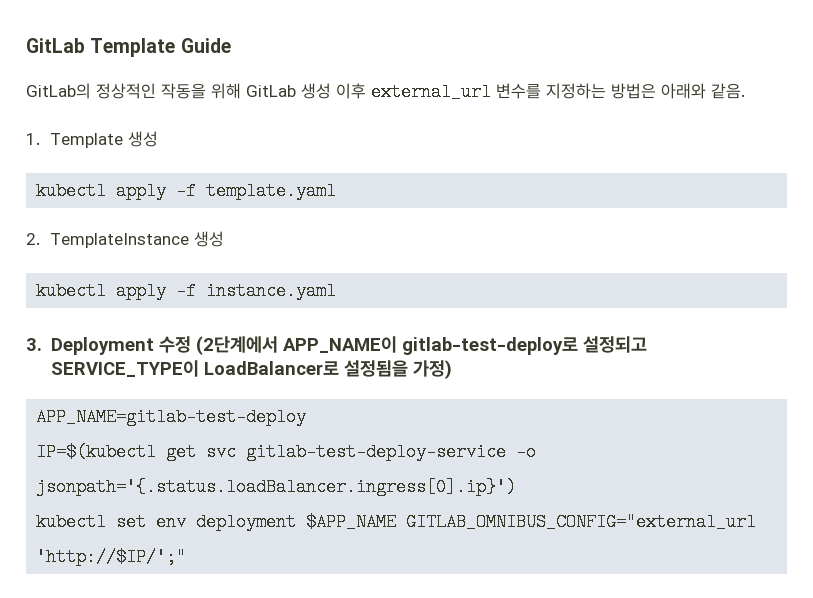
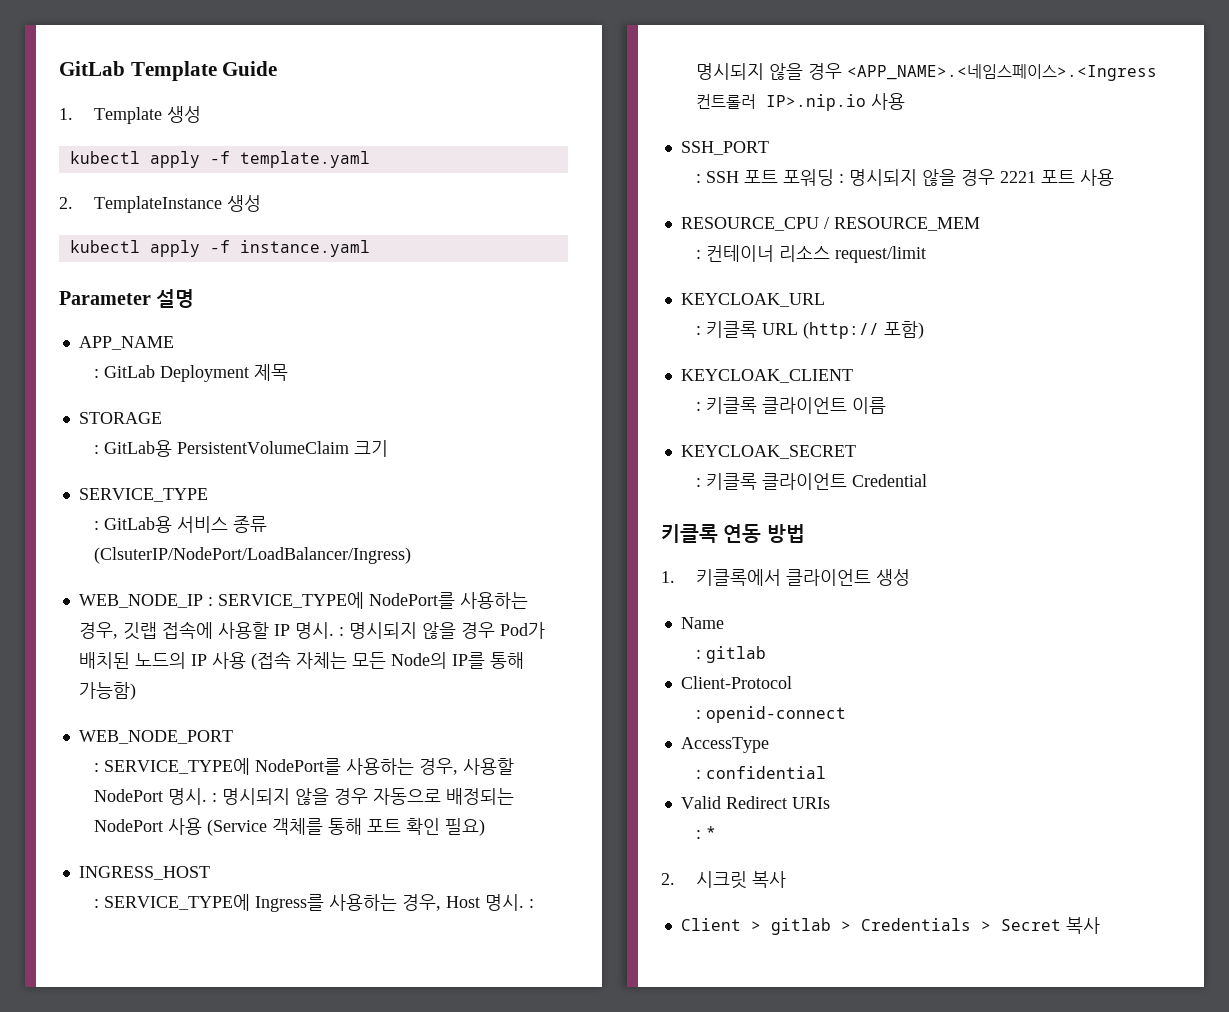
- GitLab의 정상적인 작동을 위해 GitLab 생성 이후 external_url 변수를 지정하는 방법은 아래와 같음.
- 3. Deployment 수정 (2단계에서 APP_NAME이 gitlab-test-deploy로 설정되고 SERVICE_TYPE이 LoadBalancer로 설정됨을 가정)
- APP_NAME=gitlab-test-deploy
- IP=$(kubectl get svc gitlab-test-deploy-service -o jsonpath='{.status.loadBalancer.ingress[0].ip}')
- kubectl set env deployment $APP_NAME GITLAB_OMNIBUS_CONFIG="external_url 'http://$IP/';"
+ Parameter 설명
+ APP_NAME
+ : GitLab Deployment 제목
+ STORAGE
+ : GitLab용 PersistentVolumeClaim 크기
+ SERVICE_TYPE
+ : GitLab용 서비스 종류 (ClsuterIP/NodePort/LoadBalancer/Ingress)
+ WEB_NODE_IP : SERVICE_TYPE에 NodePort를 사용하는 경우, 깃랩 접속에 사용할 IP 명시. : 명시되지 않을 경우 Pod가 배치된 노드의 IP 사용 (접속 자체는 모든 Node의 IP를 통해 가능함)
+ WEB_NODE_PORT
+ : SERVICE_TYPE에 NodePort를 사용하는 경우, 사용할 NodePort 명시. : 명시되지 않을 경우 자동으로 배정되는 NodePort 사용 (Service 객체를 통해 포트 확인 필요)
+ INGRESS_HOST
+ : SERVICE_TYPE에 Ingress를 사용하는 경우, Host 명시. : 명시되지 않을 경우 <APP_NAME>.<네임스페이스>.<Ingress 컨트롤러 IP>.nip.io 사용
+ SSH_PORT
+ : SSH 포트 포워딩 : 명시되지 않을 경우 2221 포트 사용
+ RESOURCE_CPU / RESOURCE_MEM
+ : 컨테이너 리소스 request/limit
+ KEYCLOAK_URL
+ : 키클록 URL (http:// 포함)
+ KEYCLOAK_CLIENT
+ : 키클록 클라이언트 이름
+ KEYCLOAK_SECRET
+ : 키클록 클라이언트 Credential
+ 키클록 연동 방법
+ 1. 키클록에서 클라이언트 생성
+ Name
+ : gitlab
+ Client-Protocol
+ : openid-connect
+ AccessType
+ : confidential
+ Valid Redirect URIs
+ : *
+ 2. 시크릿 복사
+ Client > gitlab > Credentials > Secret 복사

